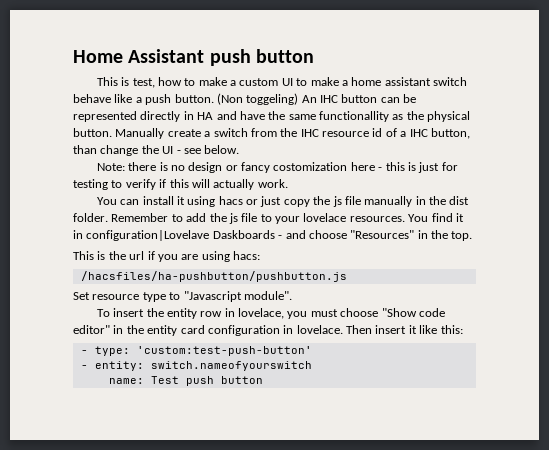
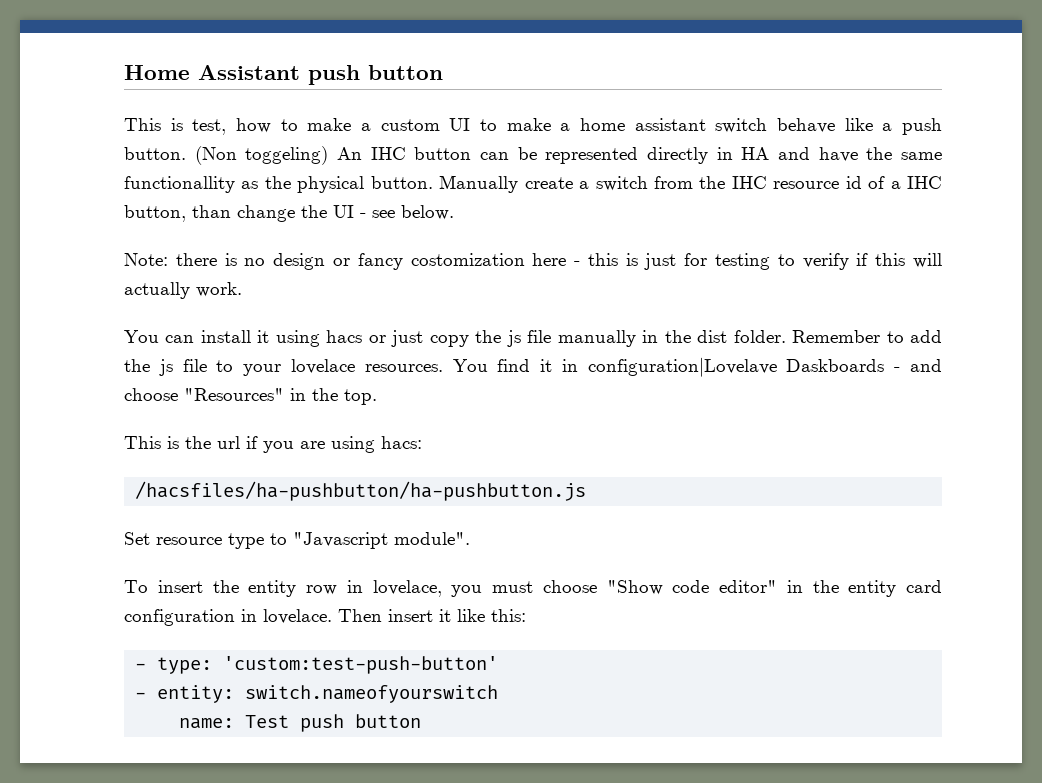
- /hacsfiles/ha-pushbutton/pushbutton.js
+ /hacsfiles/ha-pushbutton/ha-pushbutton.js

